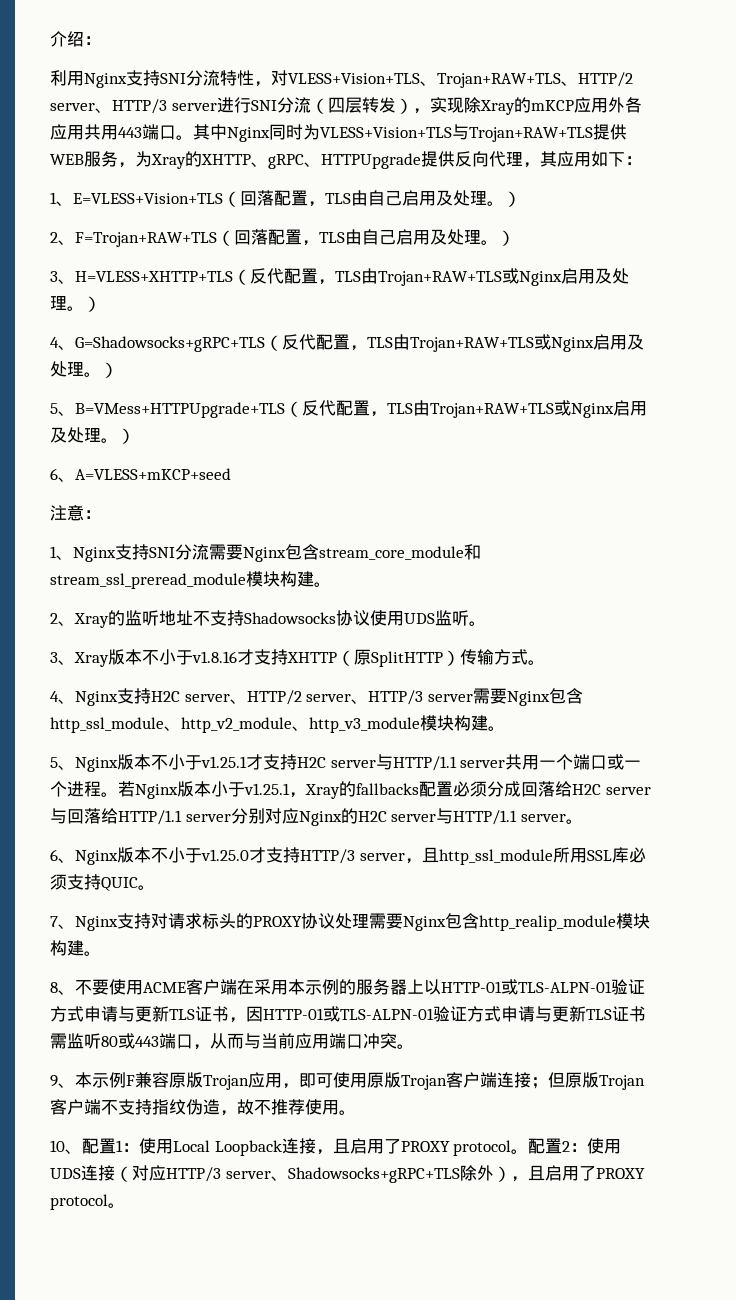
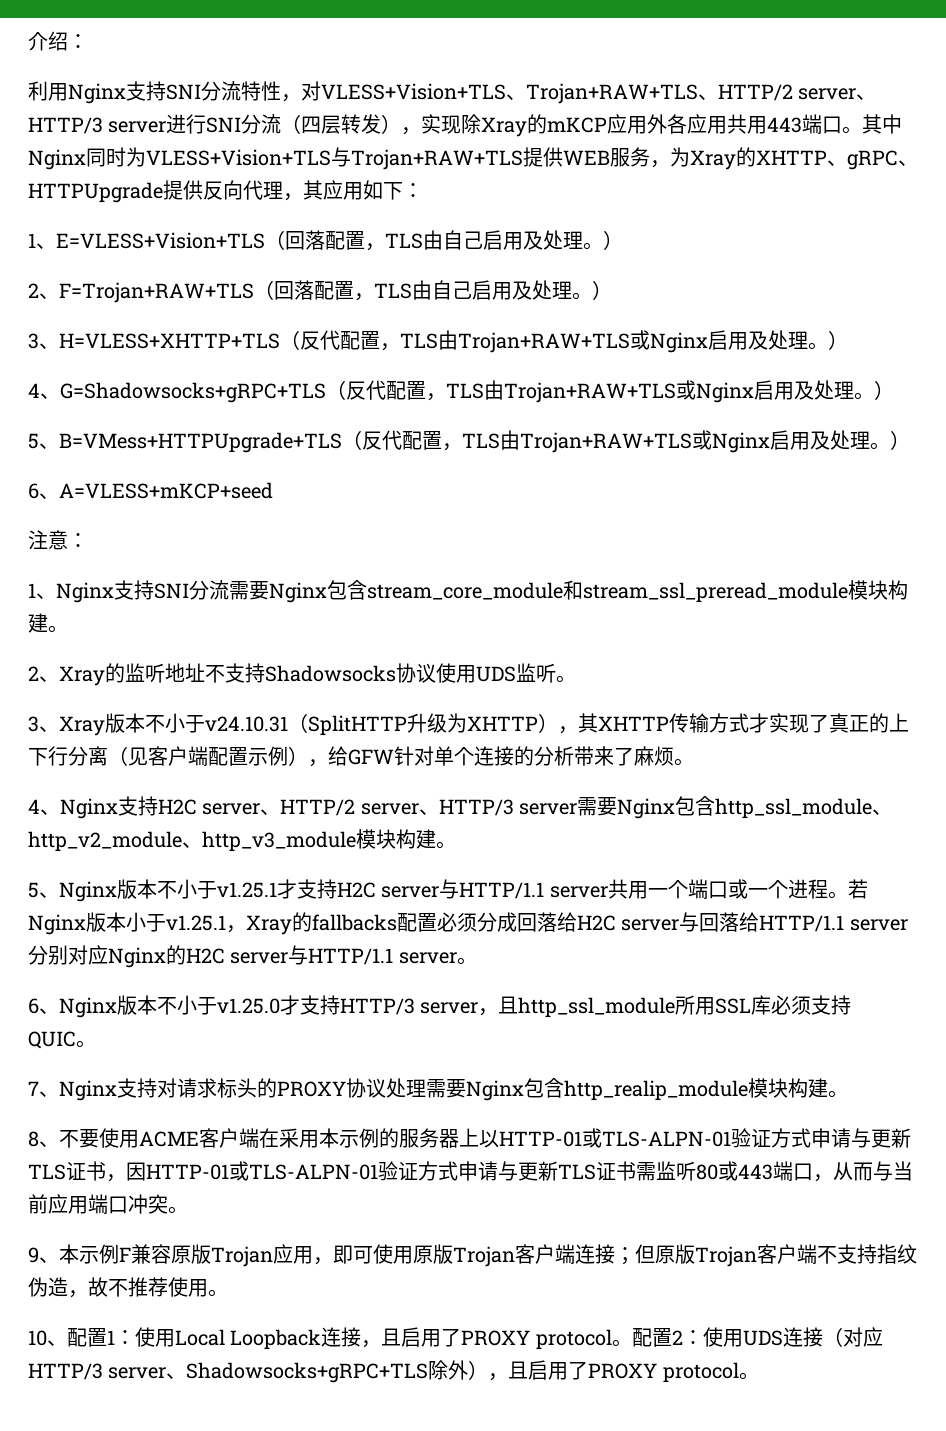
- 3、Xray版本不小于v1.8.16才支持XHTTP（原SplitHTTP）传输方式。
+ 3、Xray版本不小于v24.10.31（SplitHTTP升级为XHTTP），其XHTTP传输方式才实现了真正的上下行分离（见客户端配置示例），给GFW针对单个连接的分析带来了麻烦。

